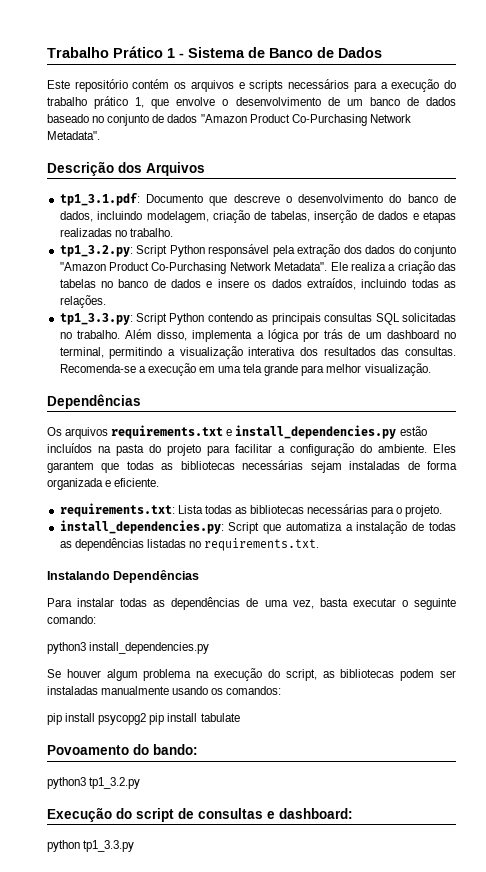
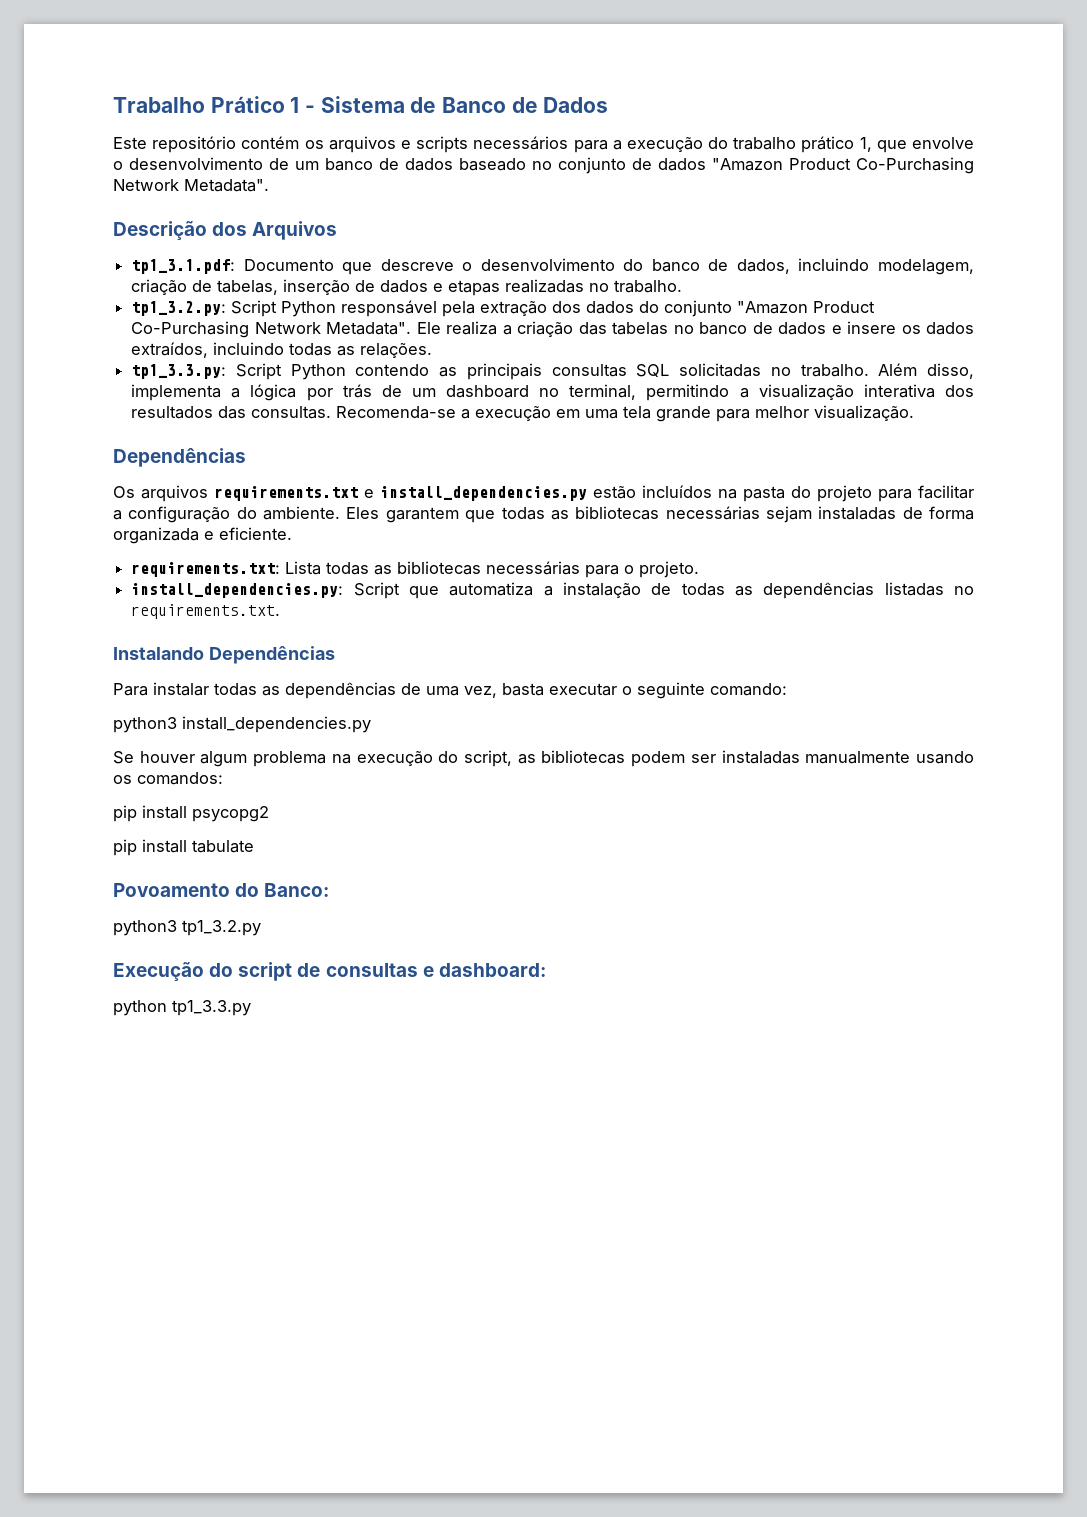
- pip install psycopg2 pip install tabulate
+ pip install psycopg2
+ pip install tabulate
- Povoamento do bando:
+ Povoamento do Banco:

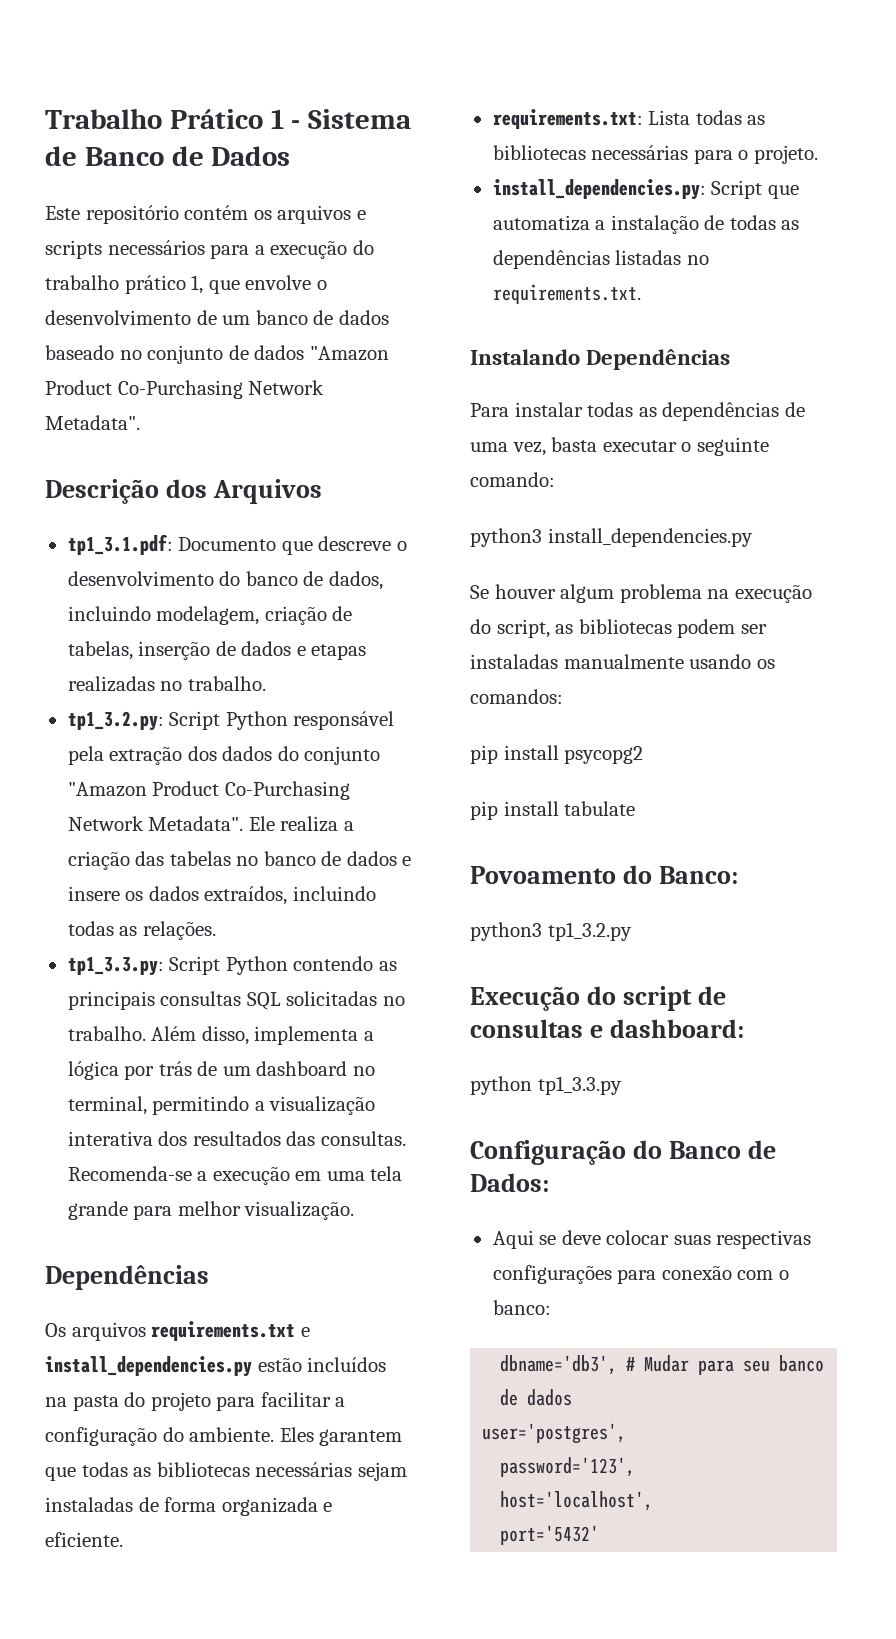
+ Configuração do Banco de Dados:
+ Aqui se deve colocar suas respectivas configurações para conexão com o banco:
+ dbname='db3', # Mudar para seu banco de dados
+ user='postgres',
+ password='123',
+ host='localhost',
+ port='5432'

